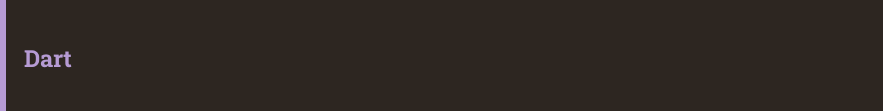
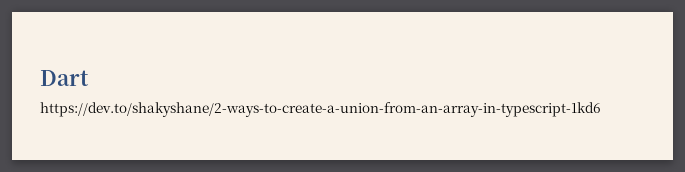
+ https://dev.to/shakyshane/2-ways-to-create-a-union-from-an-array-in-typescript-1kd6

